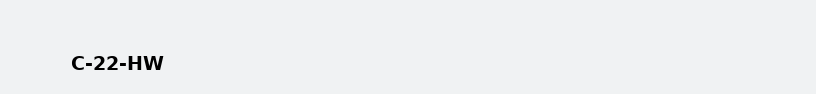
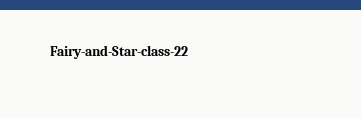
- C-22-HW
+ Fairy-and-Star-class-22

